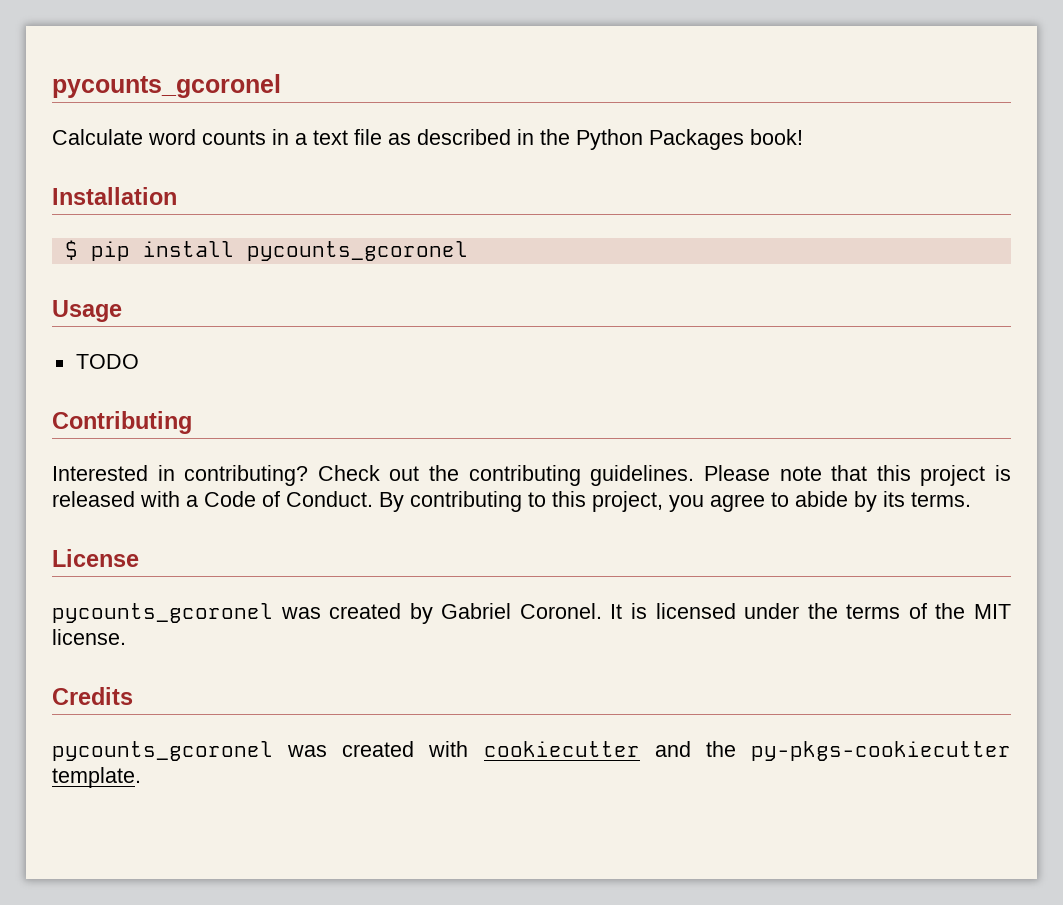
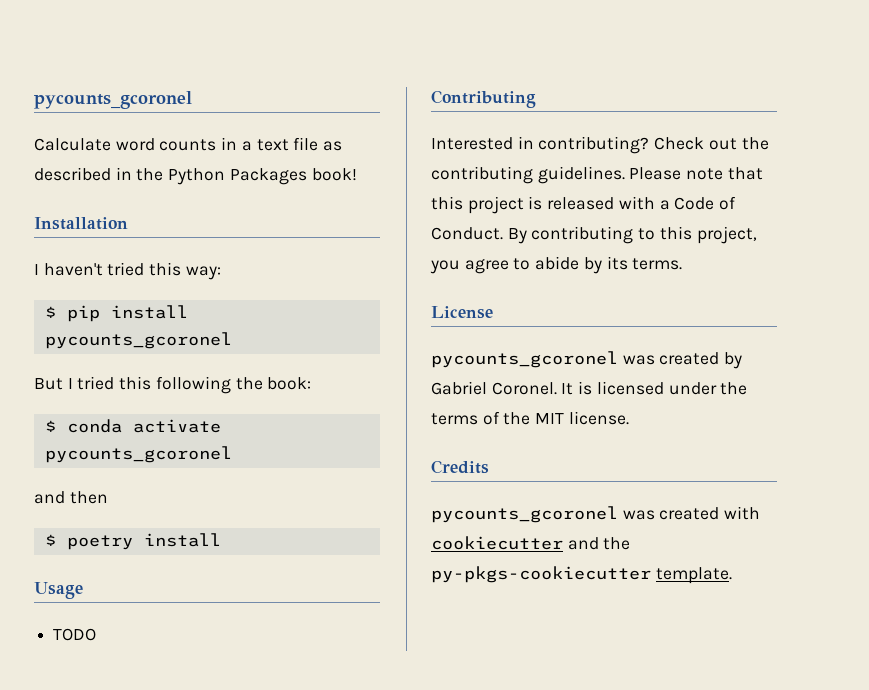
+ I haven't tried this way:
+ But I tried this following the book:
+ $ conda activate pycounts_gcoronel
+ and then
+ $ poetry install

